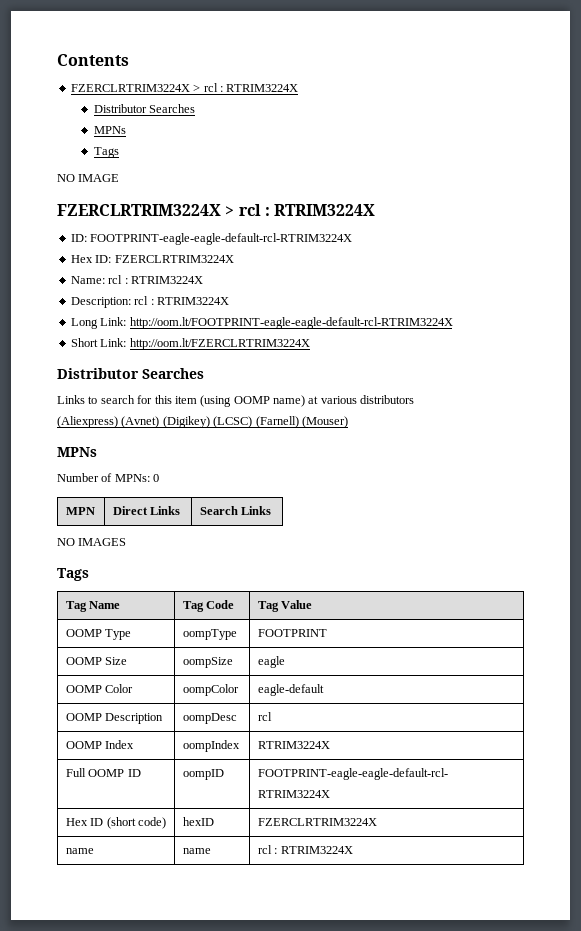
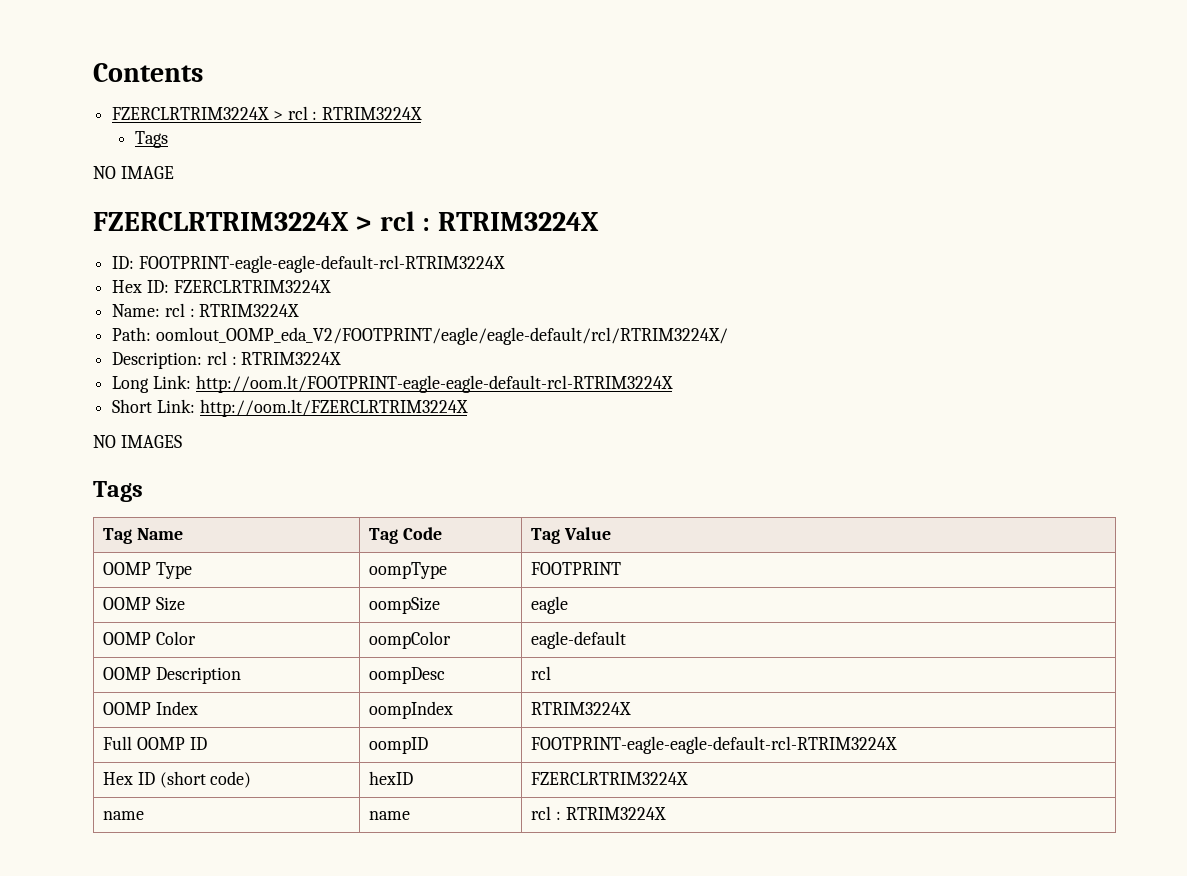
  Contents
  FZERCLRTRIM3224X > rcl : RTRIM3224X
- Distributor Searches
- MPNs
+ Path: oomlout_OOMP_eda_V2/FOOTPRINT/eagle/eagle-default/rcl/RTRIM3224X/
  Short Link: http://oom.lt/FZERCLRTRIM3224X
- Distributor Searches
- Links to search for this item (using OOMP name) at various distributors
- (Aliexpress) (Avnet) (Digikey) (LCSC) (Farnell) (Mouser)
- MPNs
- Number of MPNs: 0
- MPN | Direct Links | Search Links

